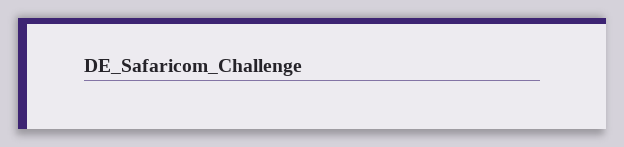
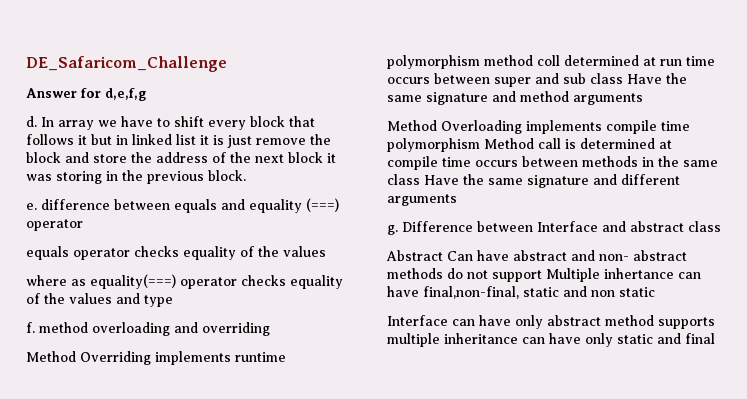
+ Answer for d,e,f,g
+ d. In array we have to shift every block that follows it but in linked list it is just remove the block and store the address of the next block it was storing in the previous block.
+ e. difference between equals and equality (===) operator
+ equals operator checks equality of the values
+ where as equality(===) operator checks equality of the values and type
+ f. method overloading and overriding
+ Method Overriding implements runtime polymorphism method coll determined at run time occurs between super and sub class Have the same signature and method arguments
+ Method Overloading implements compile time polymorphism Method call is determined at compile time occurs between methods in the same class Have the same signature and different arguments
+ g. Difference between Interface and abstract class
+ Abstract Can have abstract and non- abstract methods do not support Multiple inhertance can have final,non-final, static and non static
+ Interface can have only abstract method supports multiple inheritance can have only static and final

